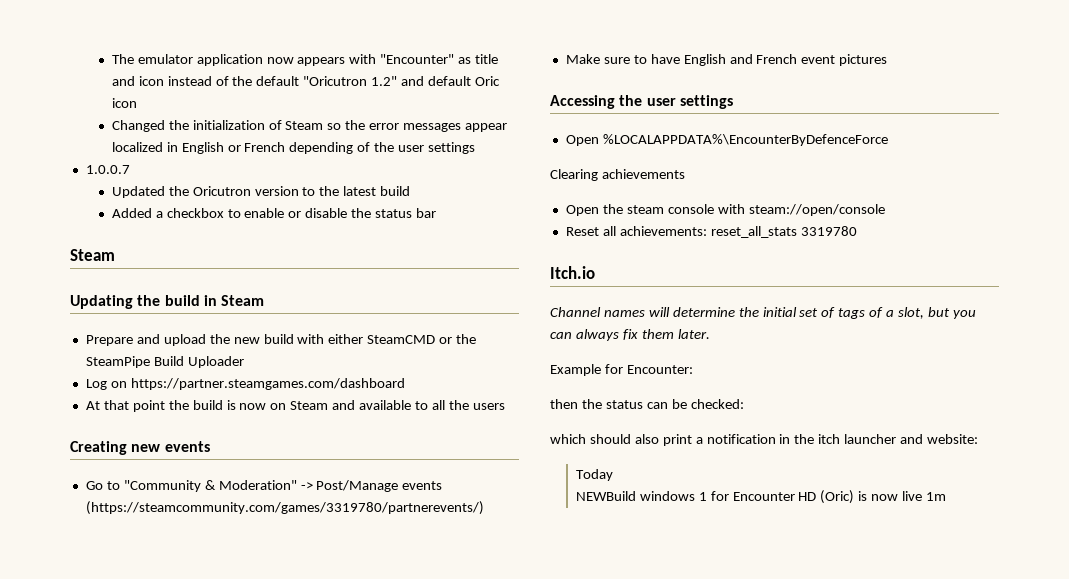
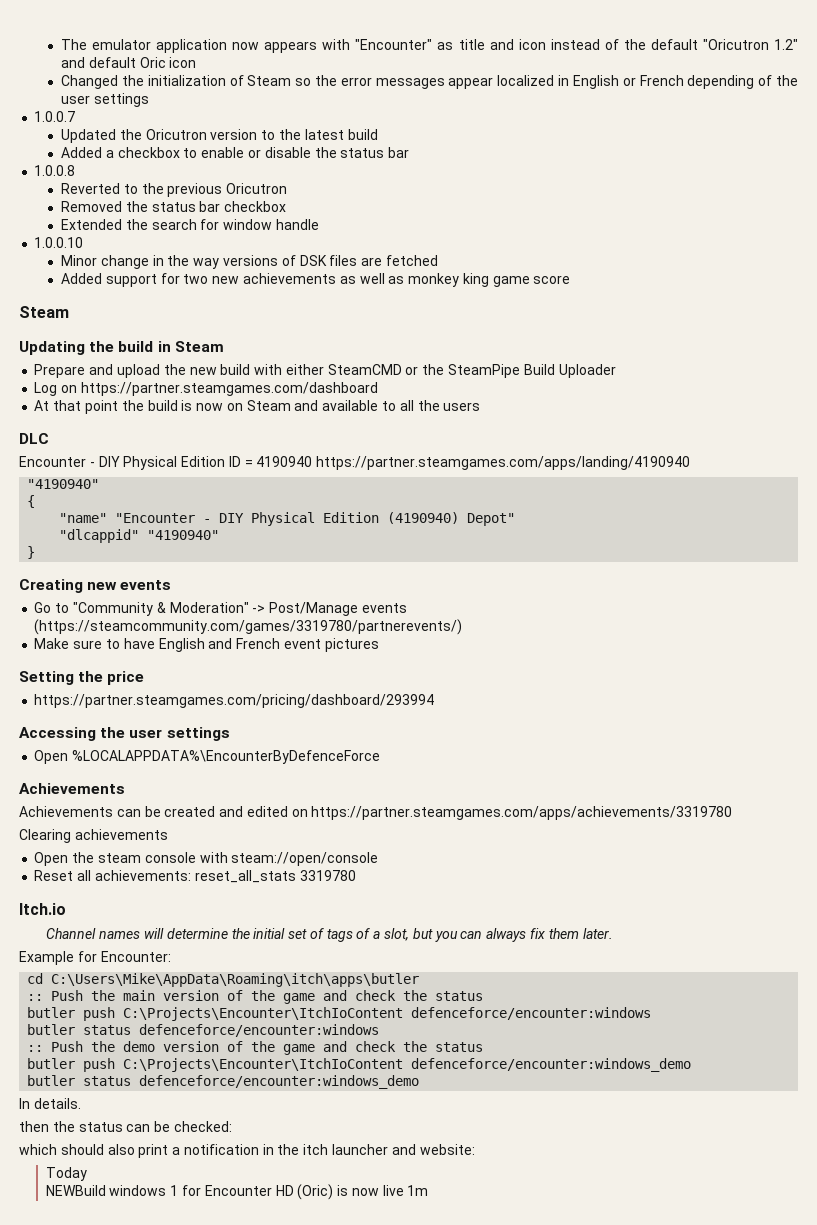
+ 1.0.0.8
+ Reverted to the previous Oricutron
+ Removed the status bar checkbox
+ Extended the search for window handle
+ 1.0.0.10
+ Minor change in the way versions of DSK files are fetched
+ Added support for two new achievements as well as monkey king game score
+ DLC
+ Encounter - DIY Physical Edition ID = 4190940 https://partner.steamgames.com/apps/landing/4190940
+ "4190940"
+ {
+ "name" "Encounter - DIY Physical Edition (4190940) Depot"
+ "dlcappid" "4190940"
+ }
+ Setting the price
+ https://partner.steamgames.com/pricing/dashboard/293994
  Open %LOCALAPPDATA%\EncounterByDefenceForce
+ Achievements
+ Achievements can be created and edited on https://partner.steamgames.com/apps/achievements/3319780
+ cd C:\Users\Mike\AppData\Roaming\itch\apps\butler
+ :: Push the main version of the game and check the status
+ butler push C:\Projects\Encounter\ItchIoContent defenceforce/encounter:windows
+ butler status defenceforce/encounter:windows
+ :: Push the demo version of the game and check the status
+ butler push C:\Projects\Encounter\ItchIoContent defenceforce/encounter:windows_demo
+ butler status defenceforce/encounter:windows_demo
+ In details.

